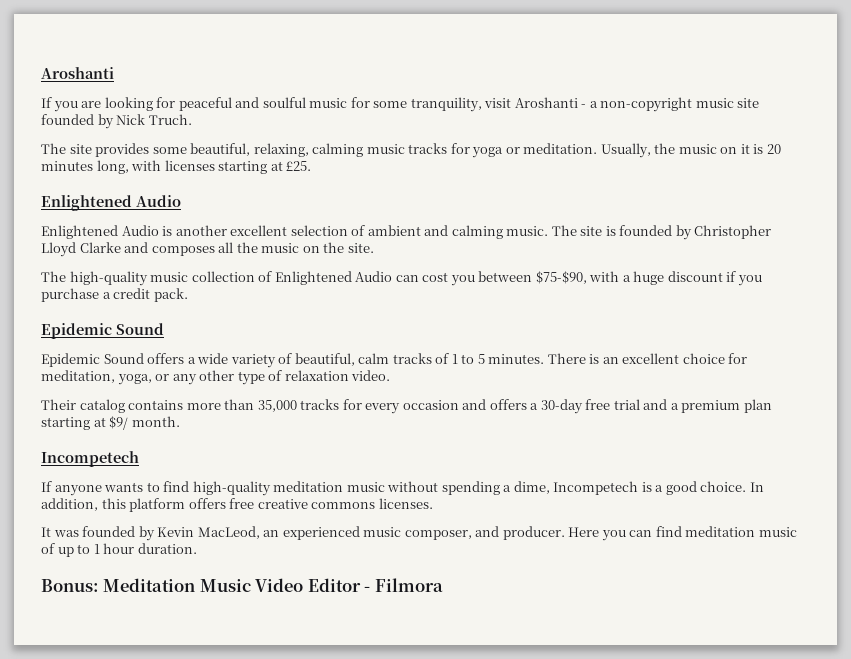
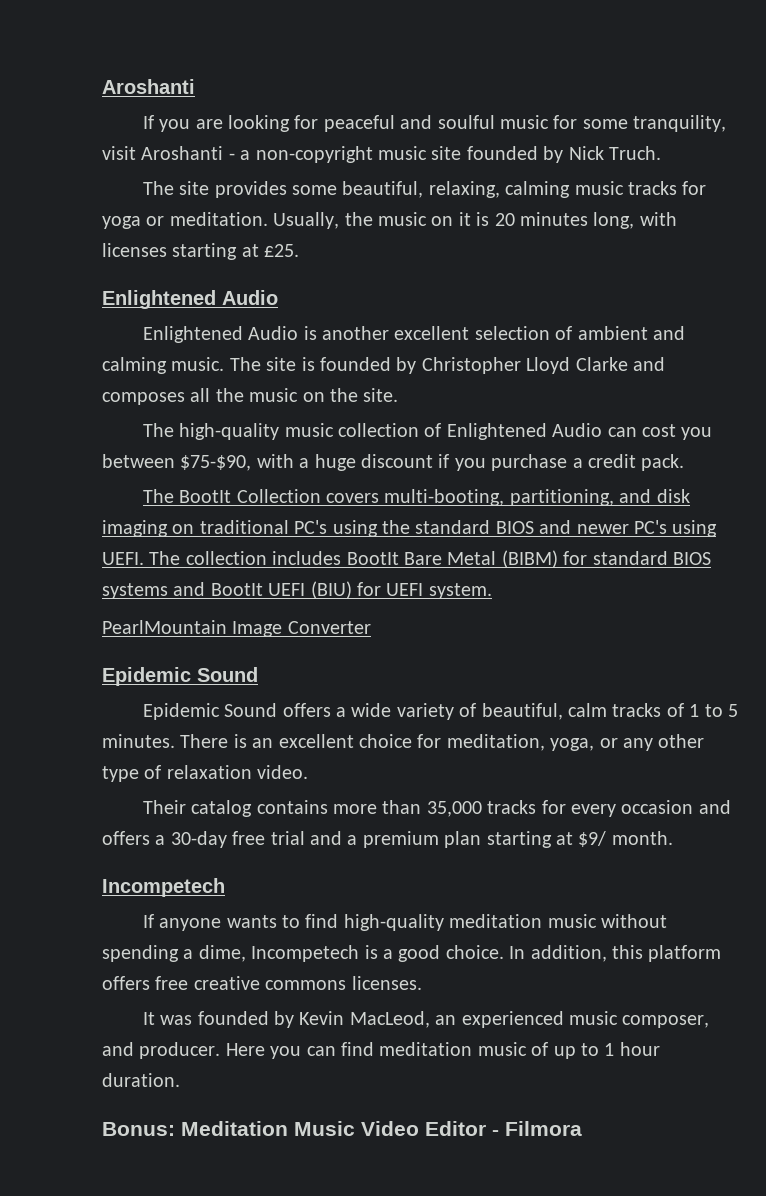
+ The BootIt Collection covers multi-booting, partitioning, and disk imaging on traditional PC's using the standard BIOS and newer PC's using UEFI. The collection includes BootIt Bare Metal (BIBM) for standard BIOS systems and BootIt UEFI (BIU) for UEFI system.
+ PearlMountain Image Converter

